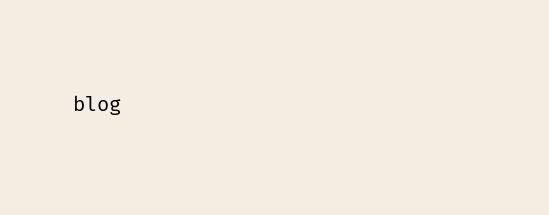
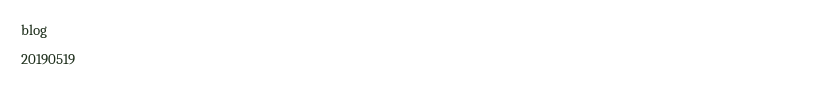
+ 20190519

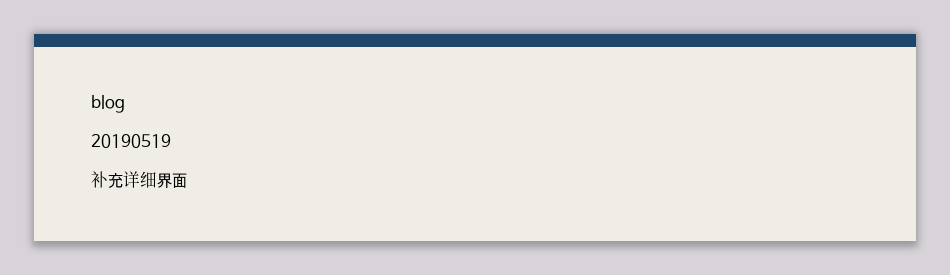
+ 补充详细界面

